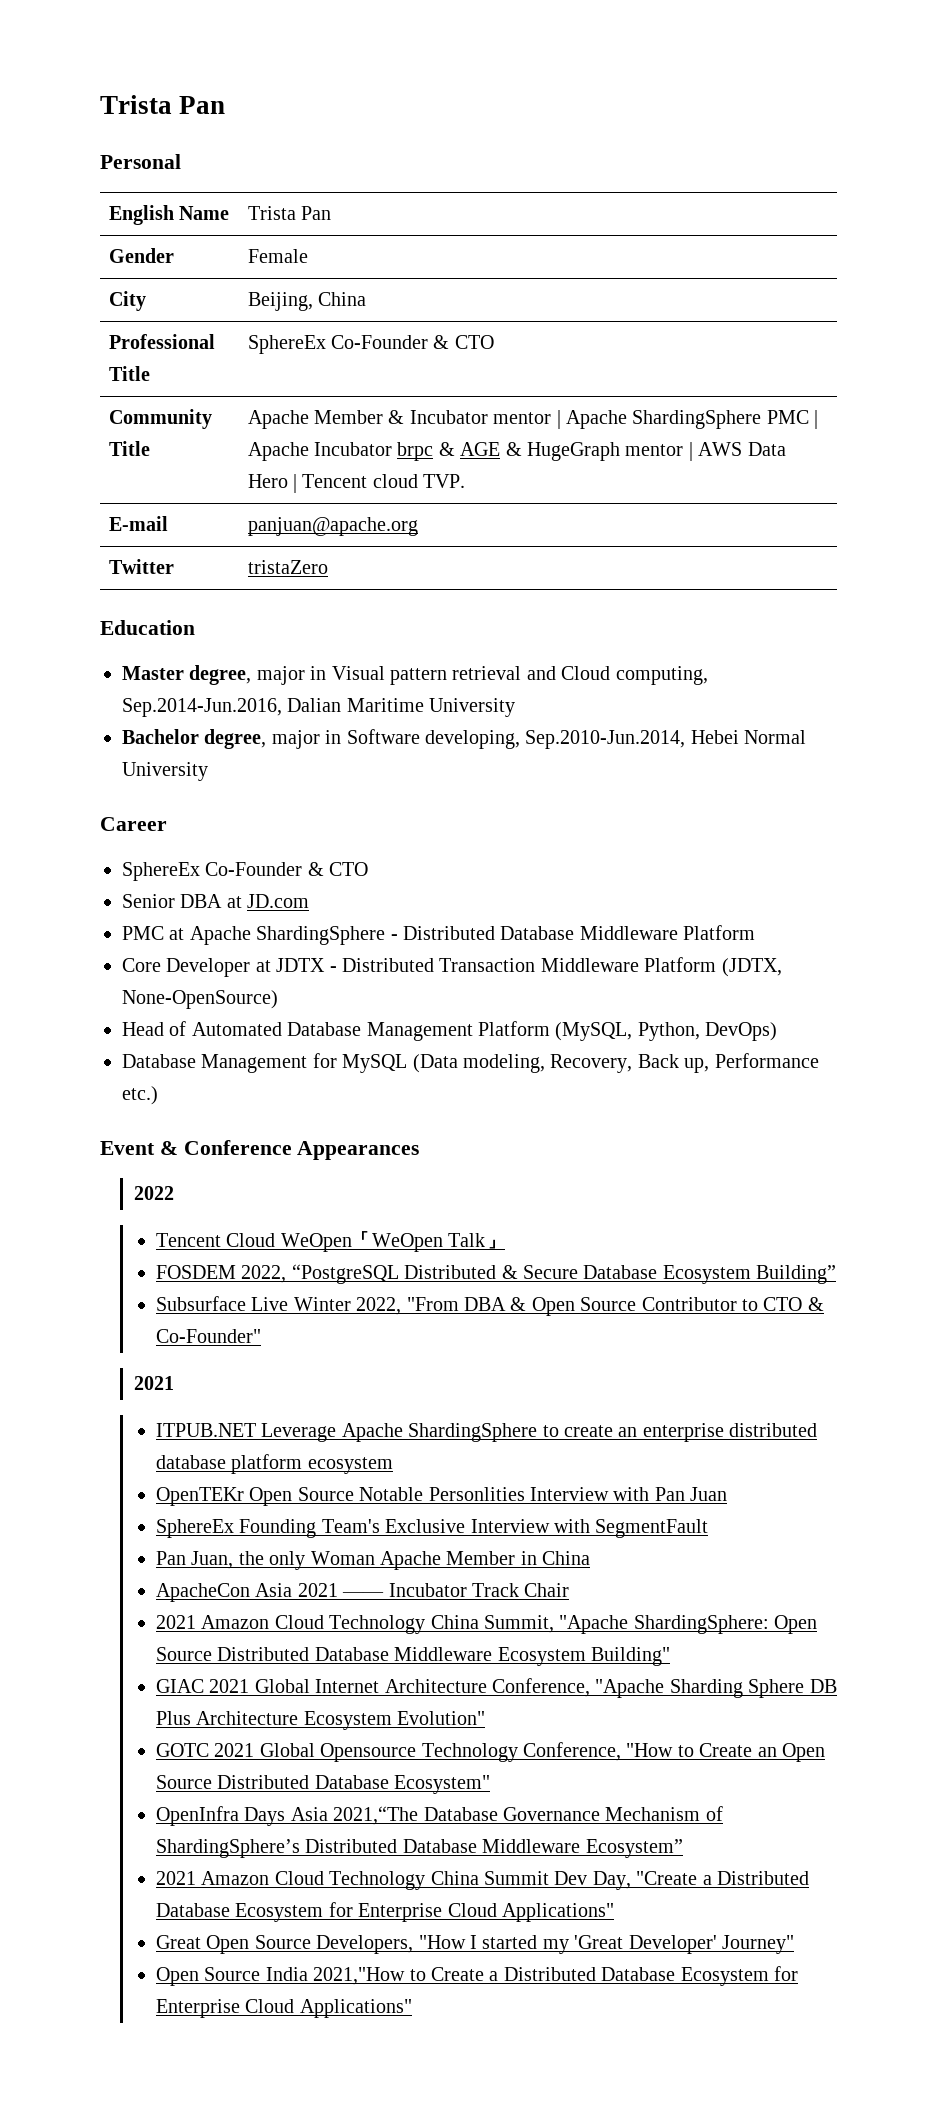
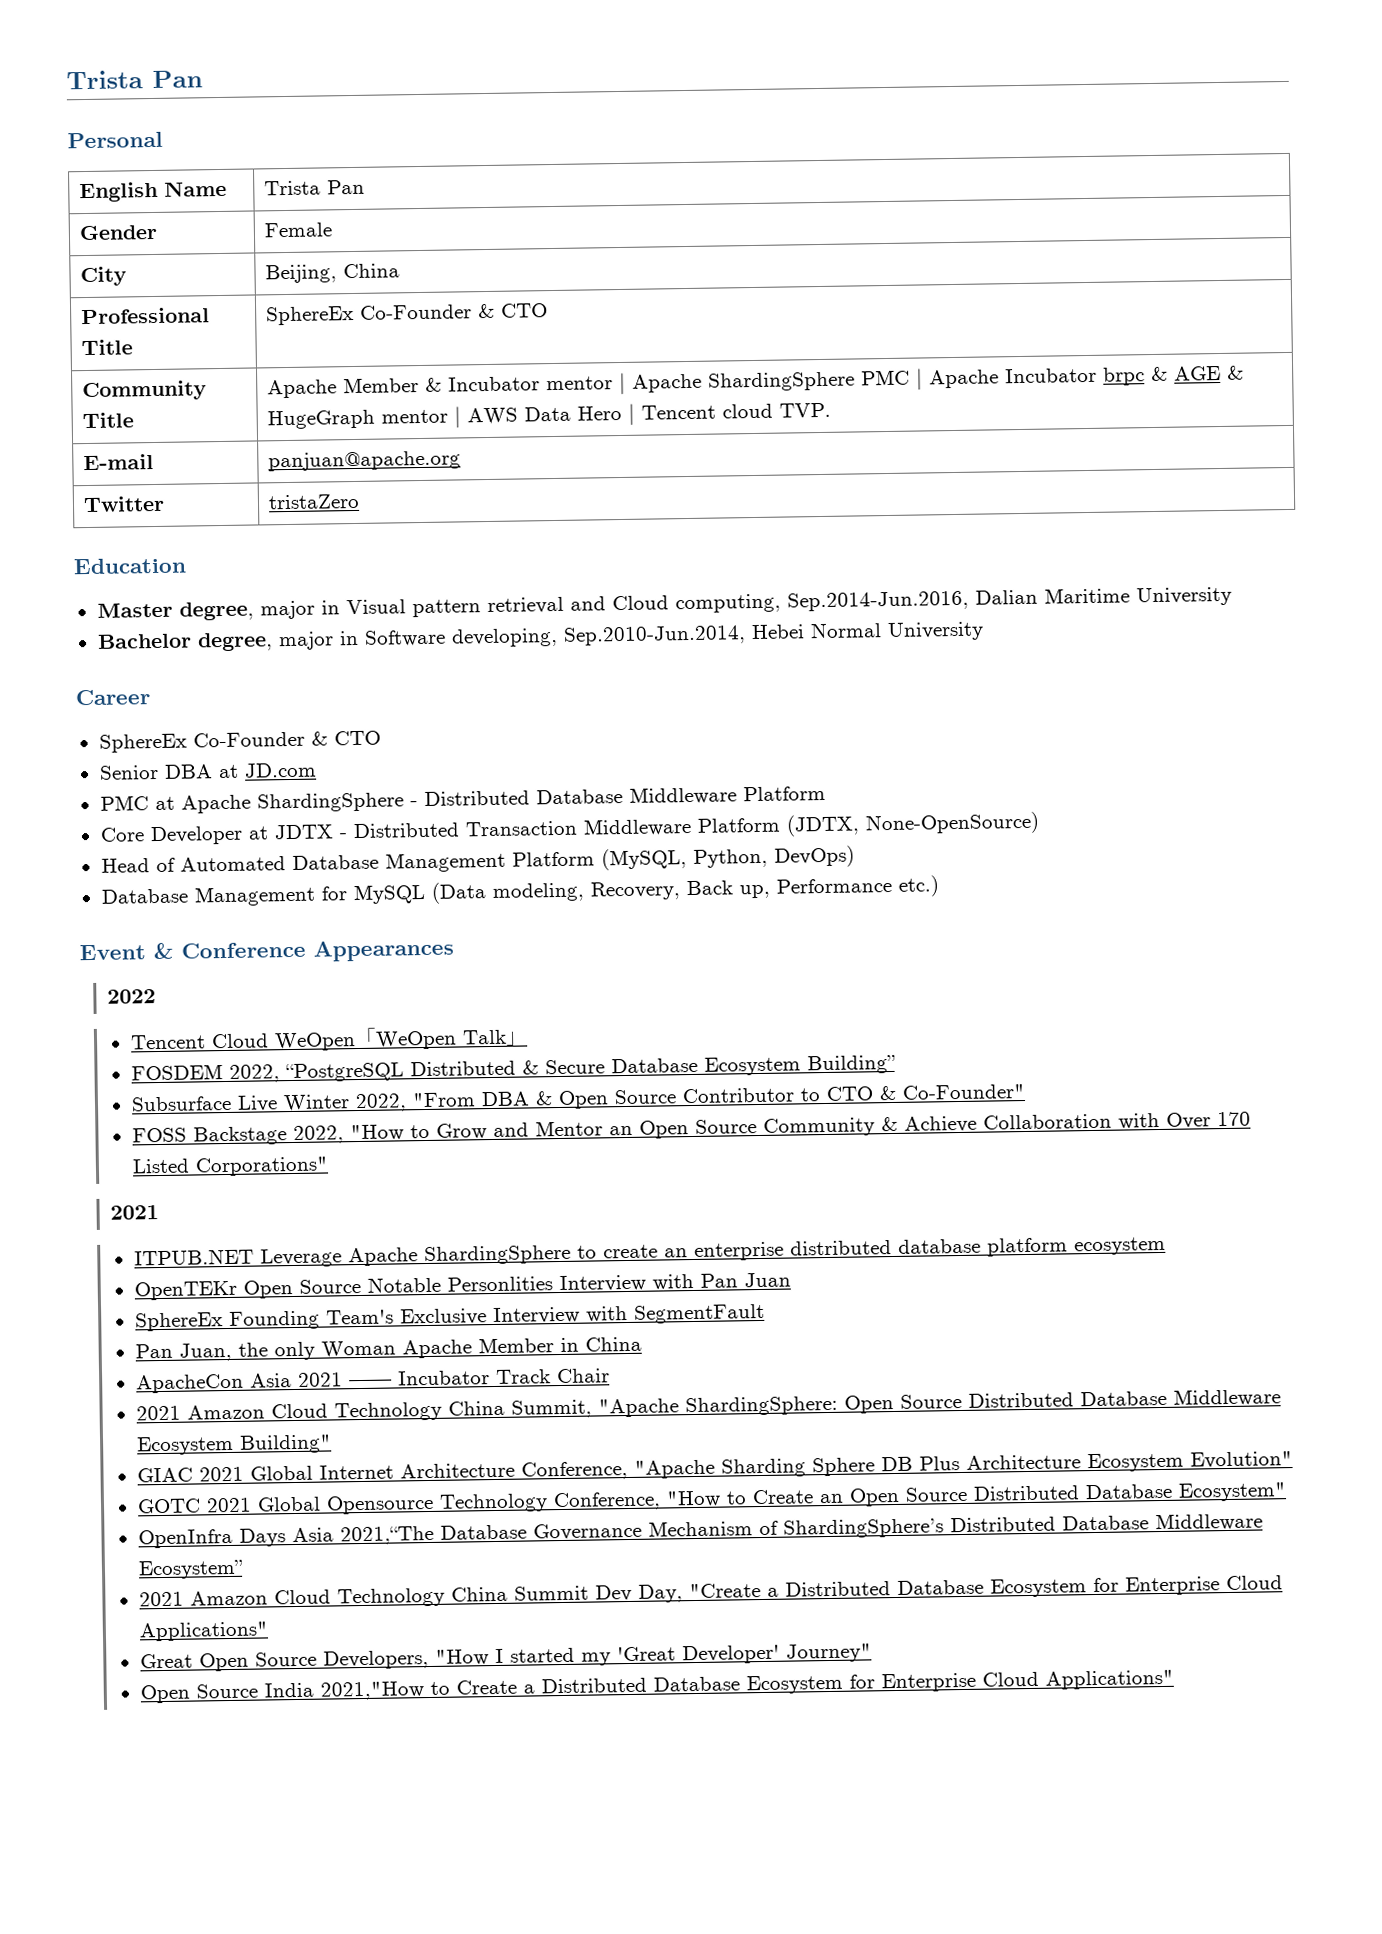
+ FOSS Backstage 2022, "How to Grow and Mentor an Open Source Community & Achieve Collaboration with Over 170 Listed Corporations"

